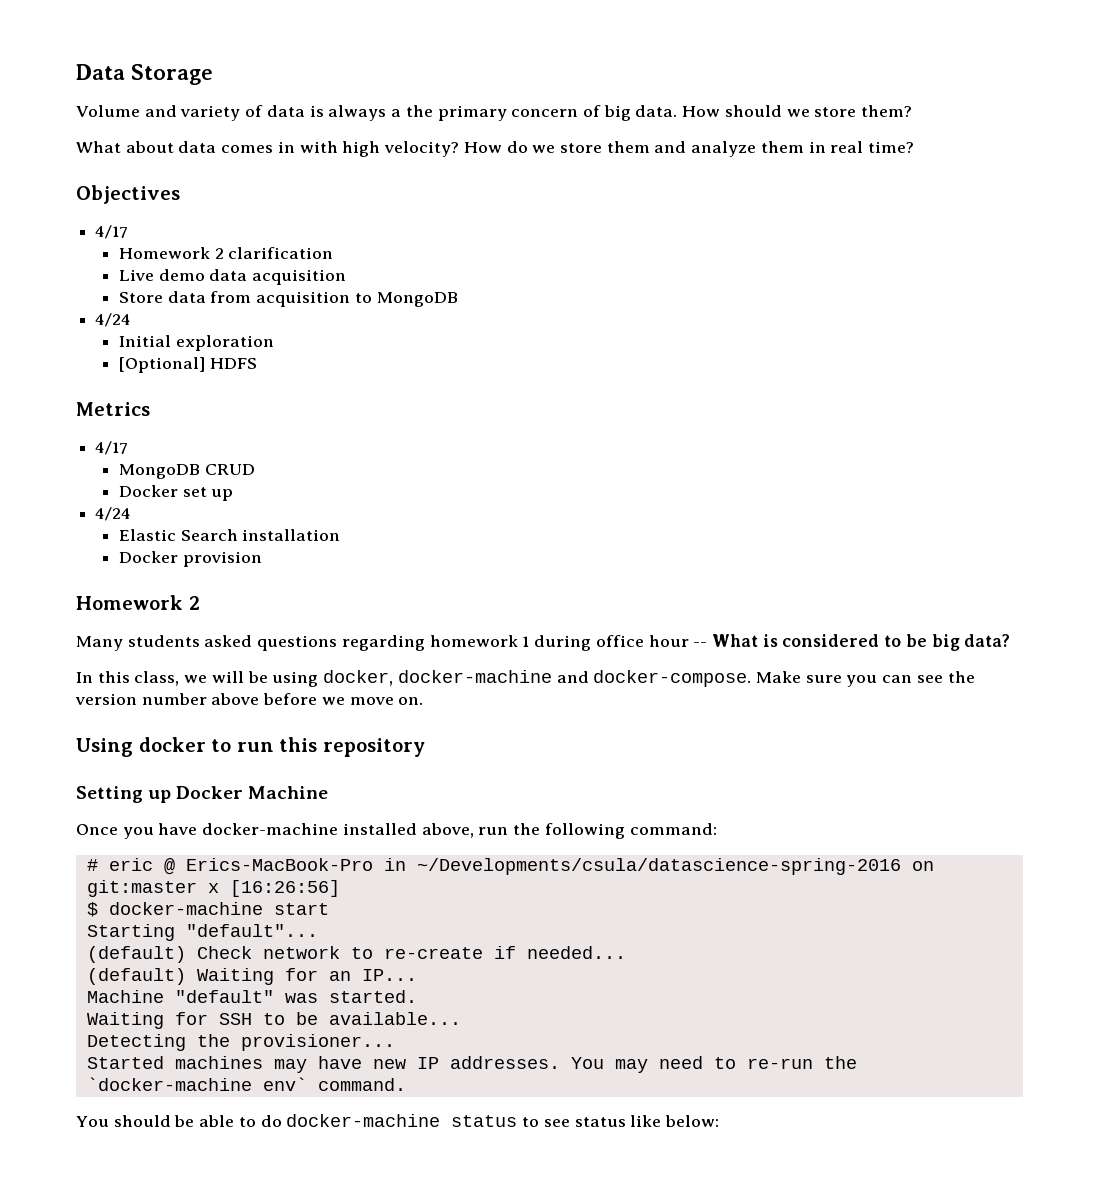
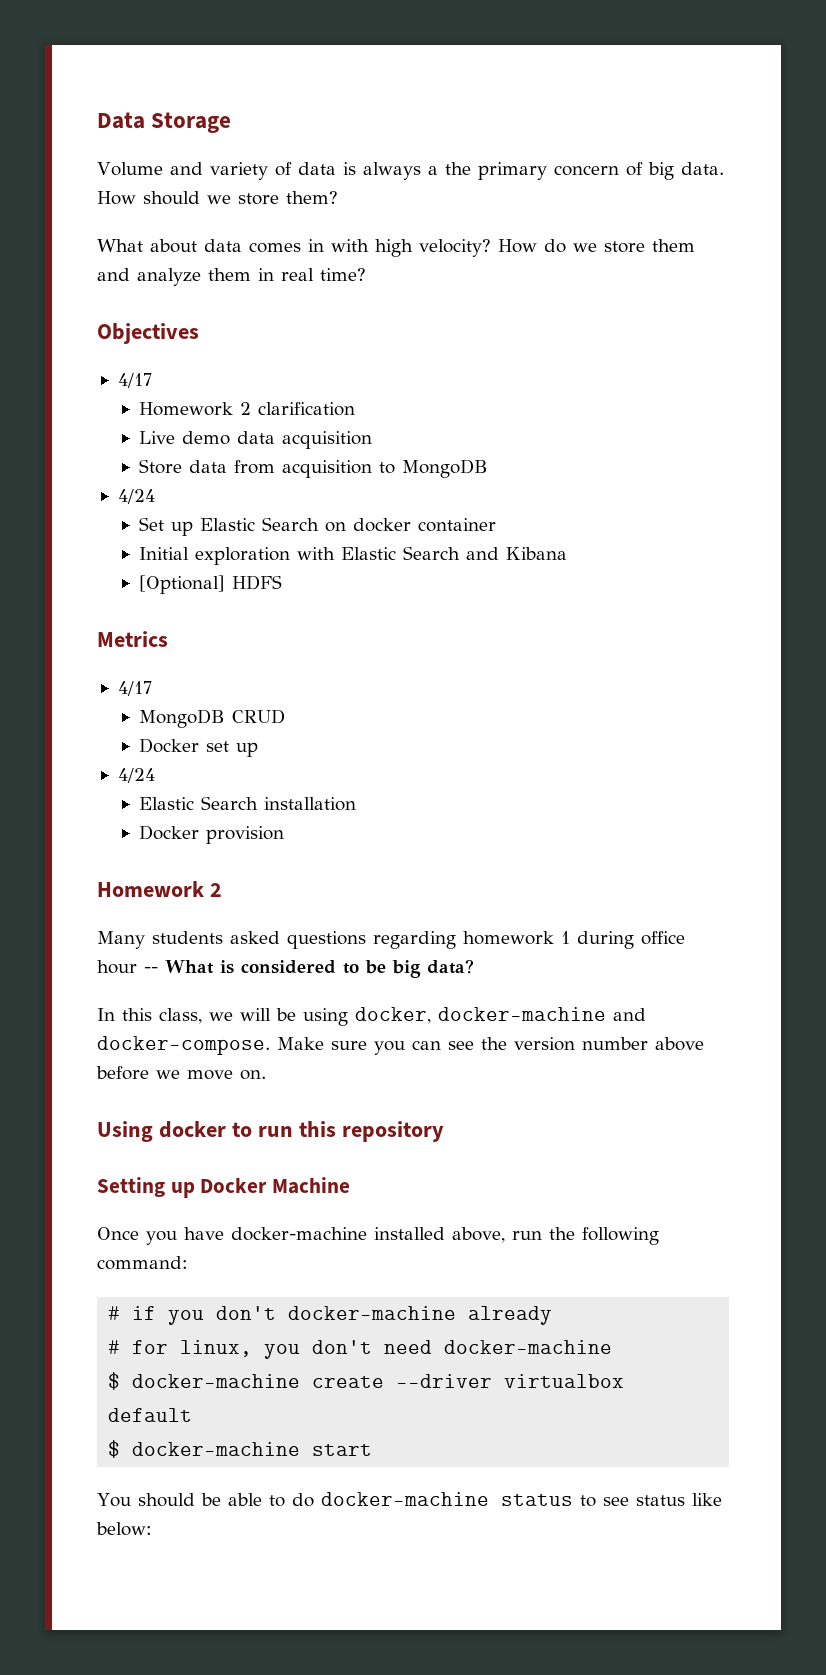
- Initial exploration
+ Set up Elastic Search on docker container
+ Initial exploration with Elastic Search and Kibana
- # eric @ Erics-MacBook-Pro in ~/Developments/csula/datascience-spring-2016 on git:master x [16:26:56]
+ # if you don't docker-machine already
+ # for linux, you don't need docker-machine
+ $ docker-machine create --driver virtualbox default
  $ docker-machine start
- Starting "default"...
- (default) Check network to re-create if needed...
- (default) Waiting for an IP...
- Machine "default" was started.
- Waiting for SSH to be available...
- Detecting the provisioner...
- Started machines may have new IP addresses. You may need to re-run the `docker-machine env` command.

